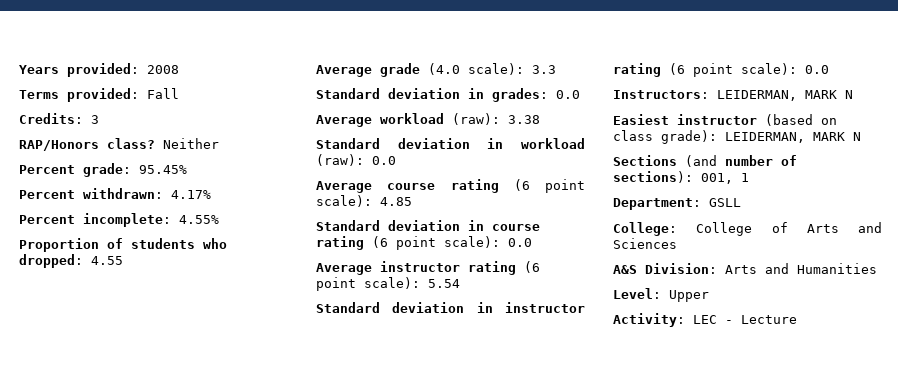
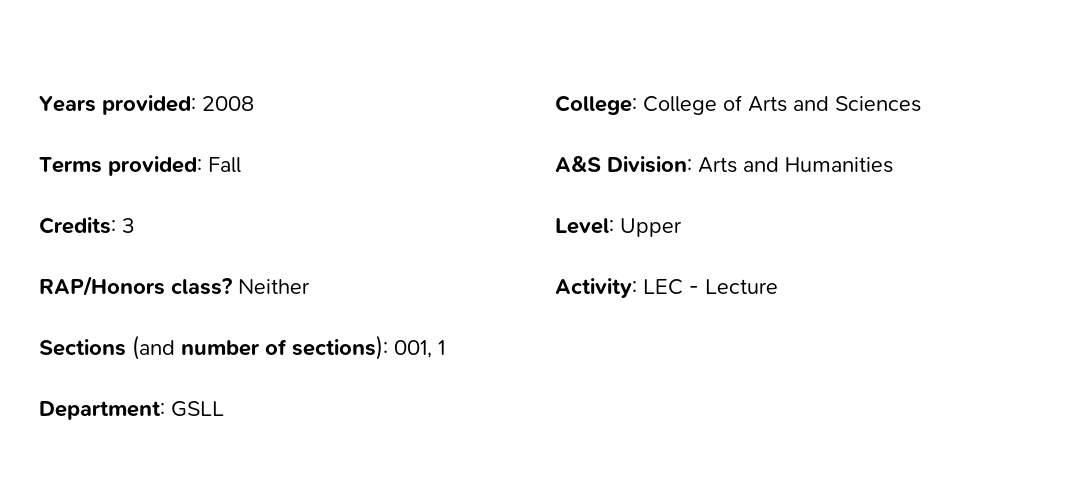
- Percent grade: 95.45%
- Percent withdrawn: 4.17%
- Percent incomplete: 4.55%
- Proportion of students who dropped: 4.55
- Average grade (4.0 scale): 3.3
- Standard deviation in grades: 0.0
- Average workload (raw): 3.38
- Standard deviation in workload (raw): 0.0
- Average course rating (6 point scale): 4.85
- Standard deviation in course rating (6 point scale): 0.0
- Average instructor rating (6 point scale): 5.54
- Standard deviation in instructor rating (6 point scale): 0.0
- Instructors: LEIDERMAN, MARK N
- Easiest instructor (based on class grade): LEIDERMAN, MARK N

